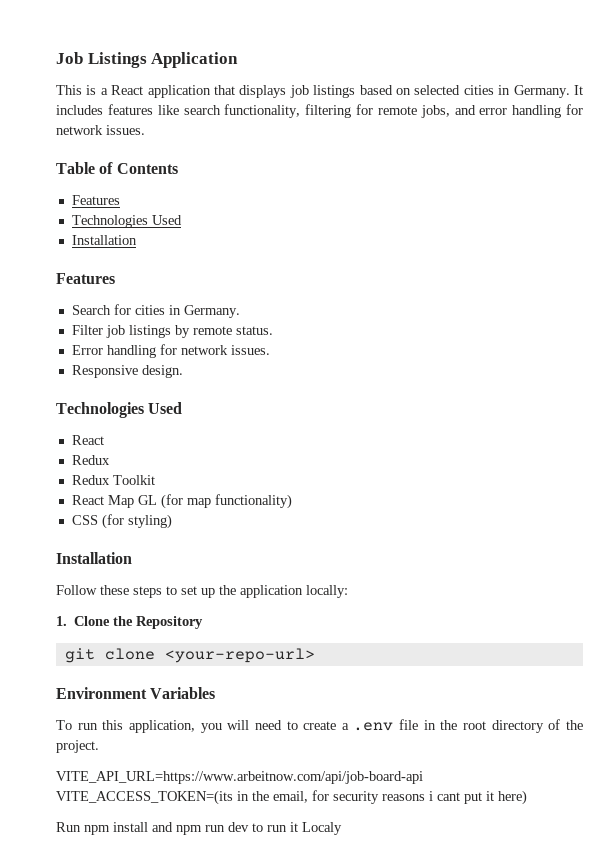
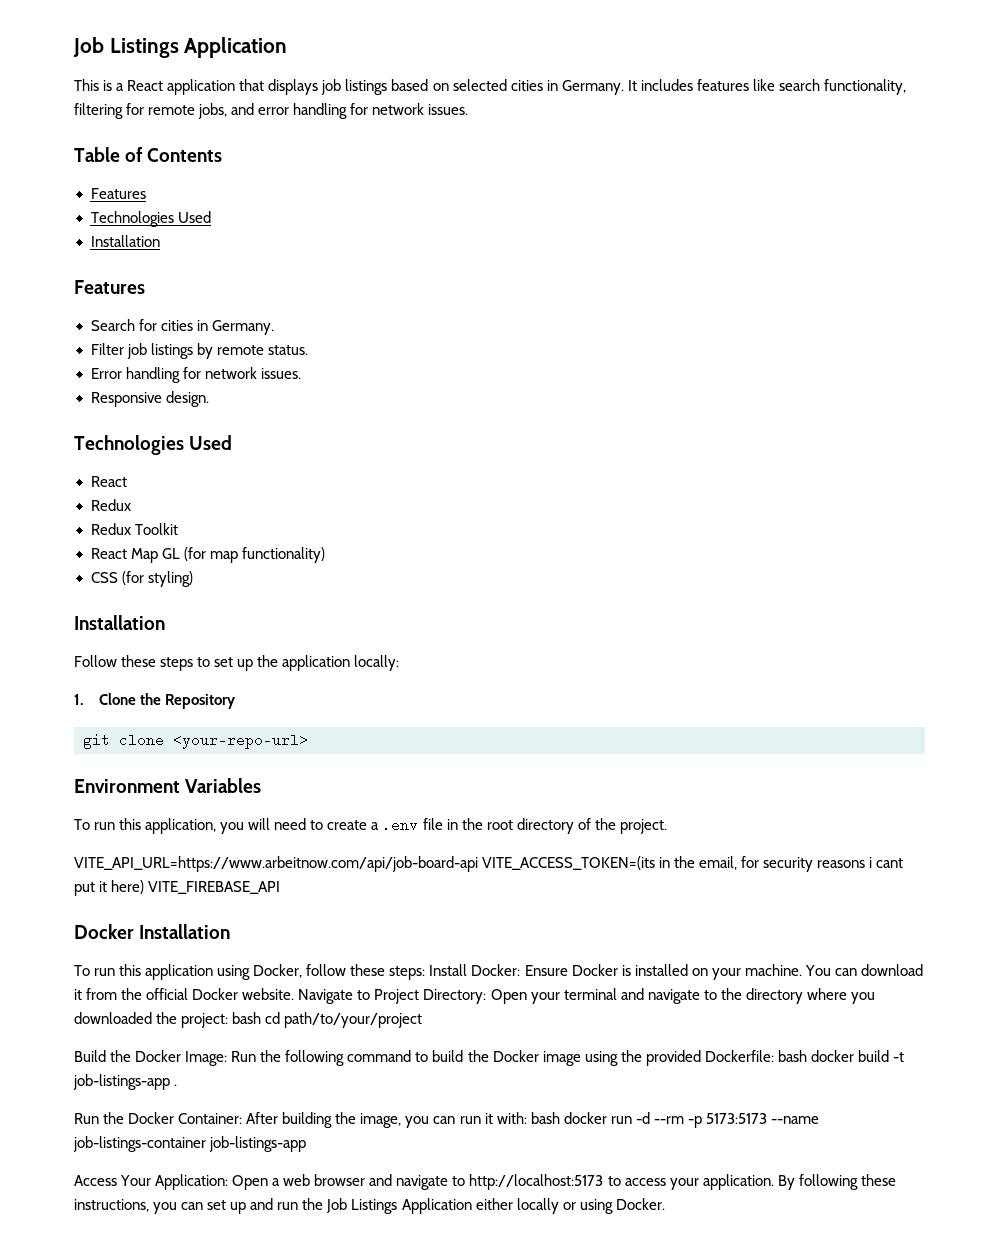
- VITE_API_URL=https://www.arbeitnow.com/api/job-board-api VITE_ACCESS_TOKEN=(its in the email, for security reasons i cant put it here)
- Run npm install and npm run dev to run it Localy
+ VITE_API_URL=https://www.arbeitnow.com/api/job-board-api VITE_ACCESS_TOKEN=(its in the email, for security reasons i cant put it here) VITE_FIREBASE_API
+ Docker Installation
+ To run this application using Docker, follow these steps: Install Docker: Ensure Docker is installed on your machine. You can download it from the official Docker website. Navigate to Project Directory: Open your terminal and navigate to the directory where you downloaded the project: bash cd path/to/your/project
+ Build the Docker Image: Run the following command to build the Docker image using the provided Dockerfile: bash docker build -t job-listings-app .
+ Run the Docker Container: After building the image, you can run it with: bash docker run -d --rm -p 5173:5173 --name job-listings-container job-listings-app
+ Access Your Application: Open a web browser and navigate to http://localhost:5173 to access your application. By following these instructions, you can set up and run the Job Listings Application either locally or using Docker.

